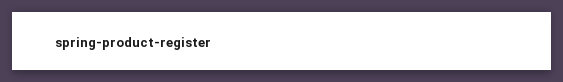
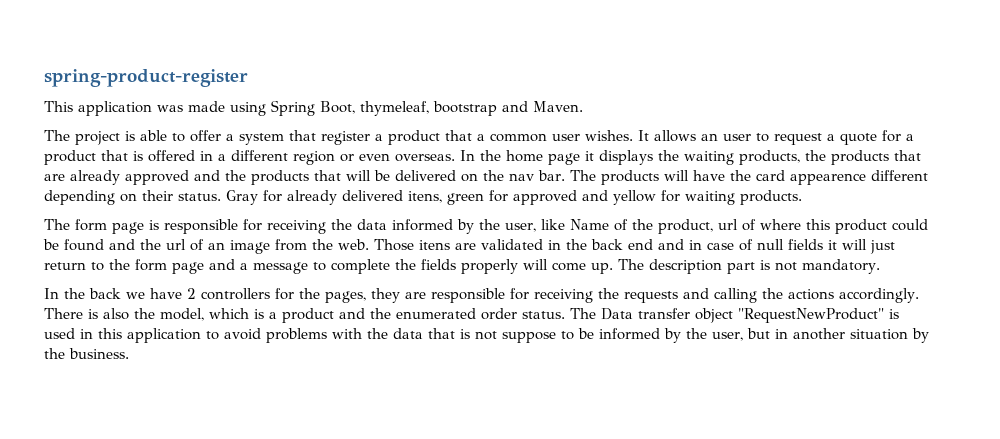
+ This application was made using Spring Boot, thymeleaf, bootstrap and Maven.
+ The project is able to offer a system that register a product that a common user wishes. It allows an user to request a quote for a product that is offered in a different region or even overseas. In the home page it displays the waiting products, the products that are already approved and the products that will be delivered on the nav bar. The products will have the card appearence different depending on their status. Gray for already delivered itens, green for approved and yellow for waiting products.
+ The form page is responsible for receiving the data informed by the user, like Name of the product, url of where this product could be found and the url of an image from the web. Those itens are validated in the back end and in case of null fields it will just return to the form page and a message to complete the fields properly will come up. The description part is not mandatory.
+ In the back we have 2 controllers for the pages, they are responsible for receiving the requests and calling the actions accordingly. There is also the model, which is a product and the enumerated order status. The Data transfer object "RequestNewProduct" is used in this application to avoid problems with the data that is not suppose to be informed by the user, but in another situation by the business.

